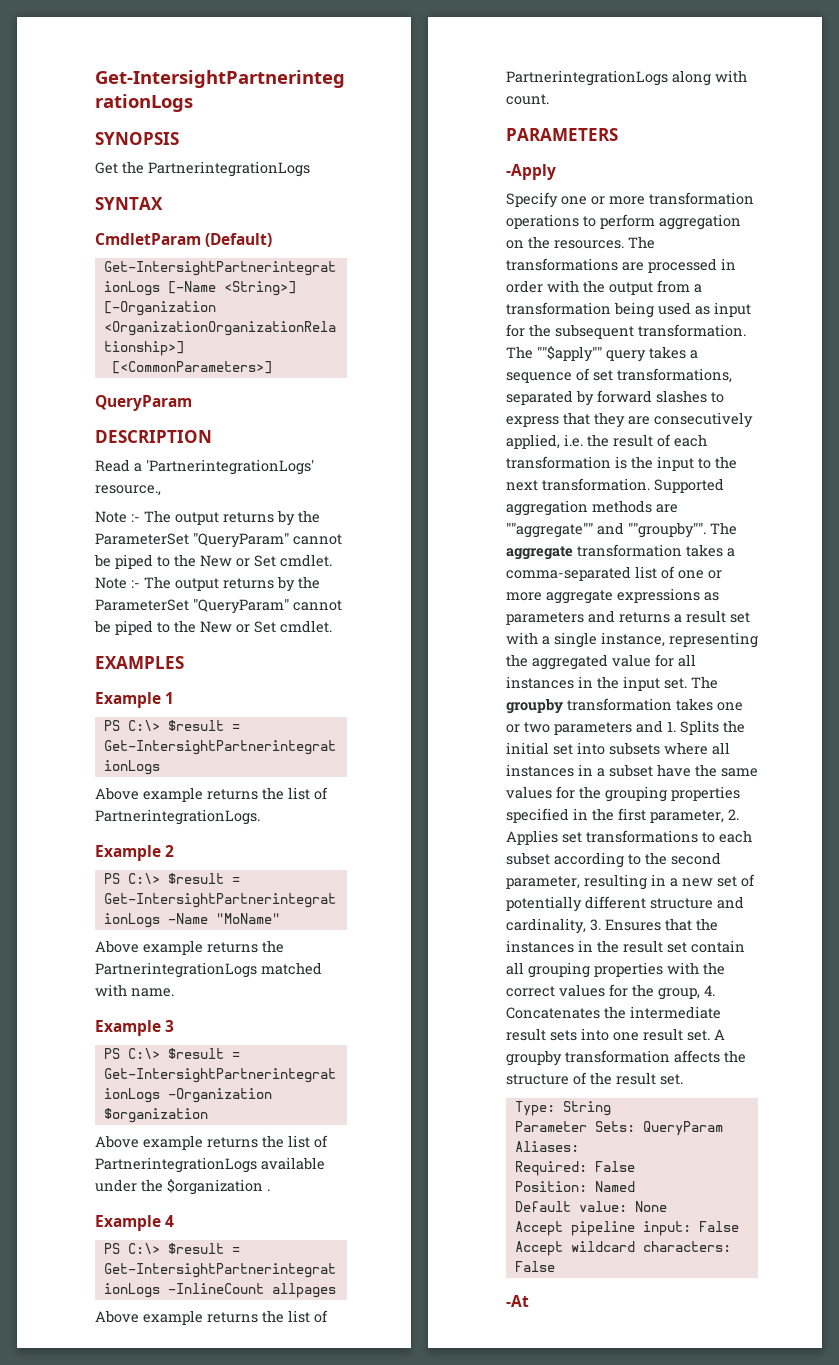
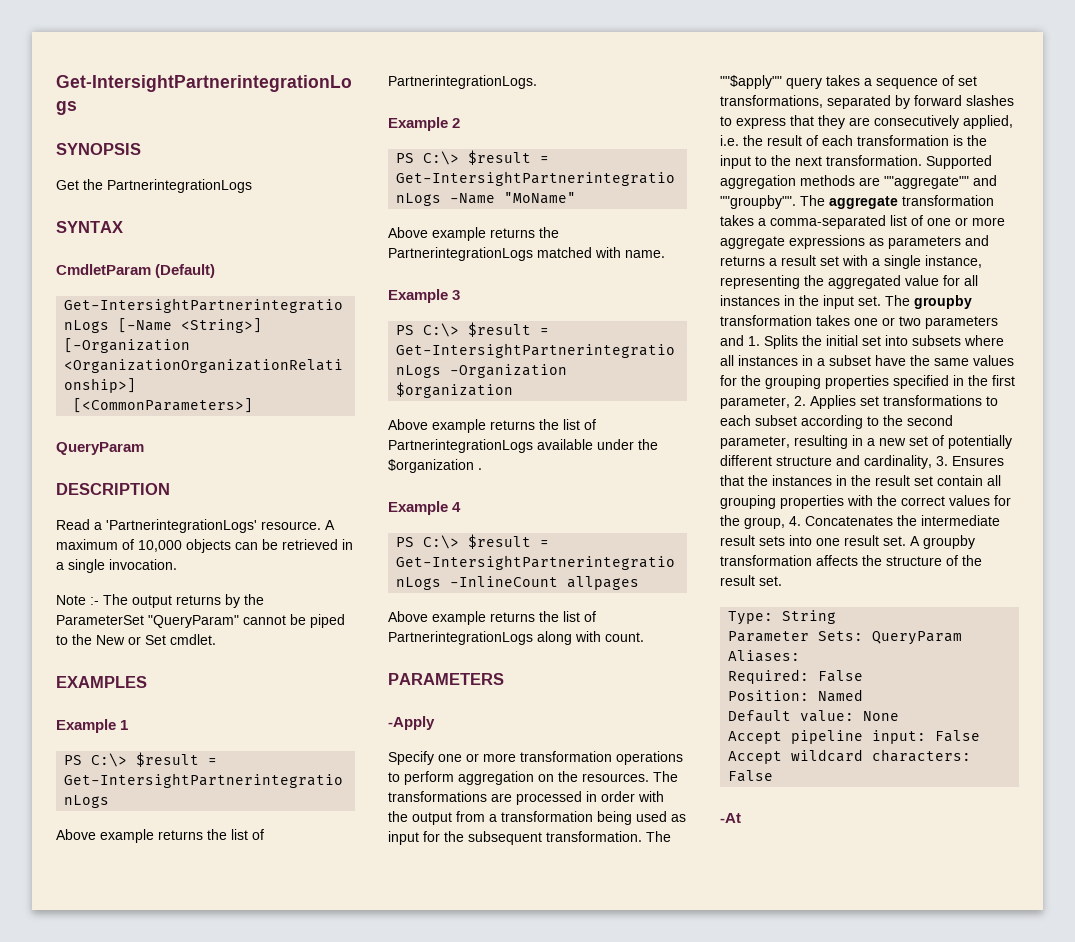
- Read a 'PartnerintegrationLogs' resource.,
+ Read a 'PartnerintegrationLogs' resource. A maximum of 10,000 objects can be retrieved in a single invocation.
- Note :- The output returns by the ParameterSet "QueryParam" cannot be piped to the New or Set cmdlet. Note :- The output returns by the ParameterSet "QueryParam" cannot be piped to the New or Set cmdlet.
+ Note :- The output returns by the ParameterSet "QueryParam" cannot be piped to the New or Set cmdlet.

